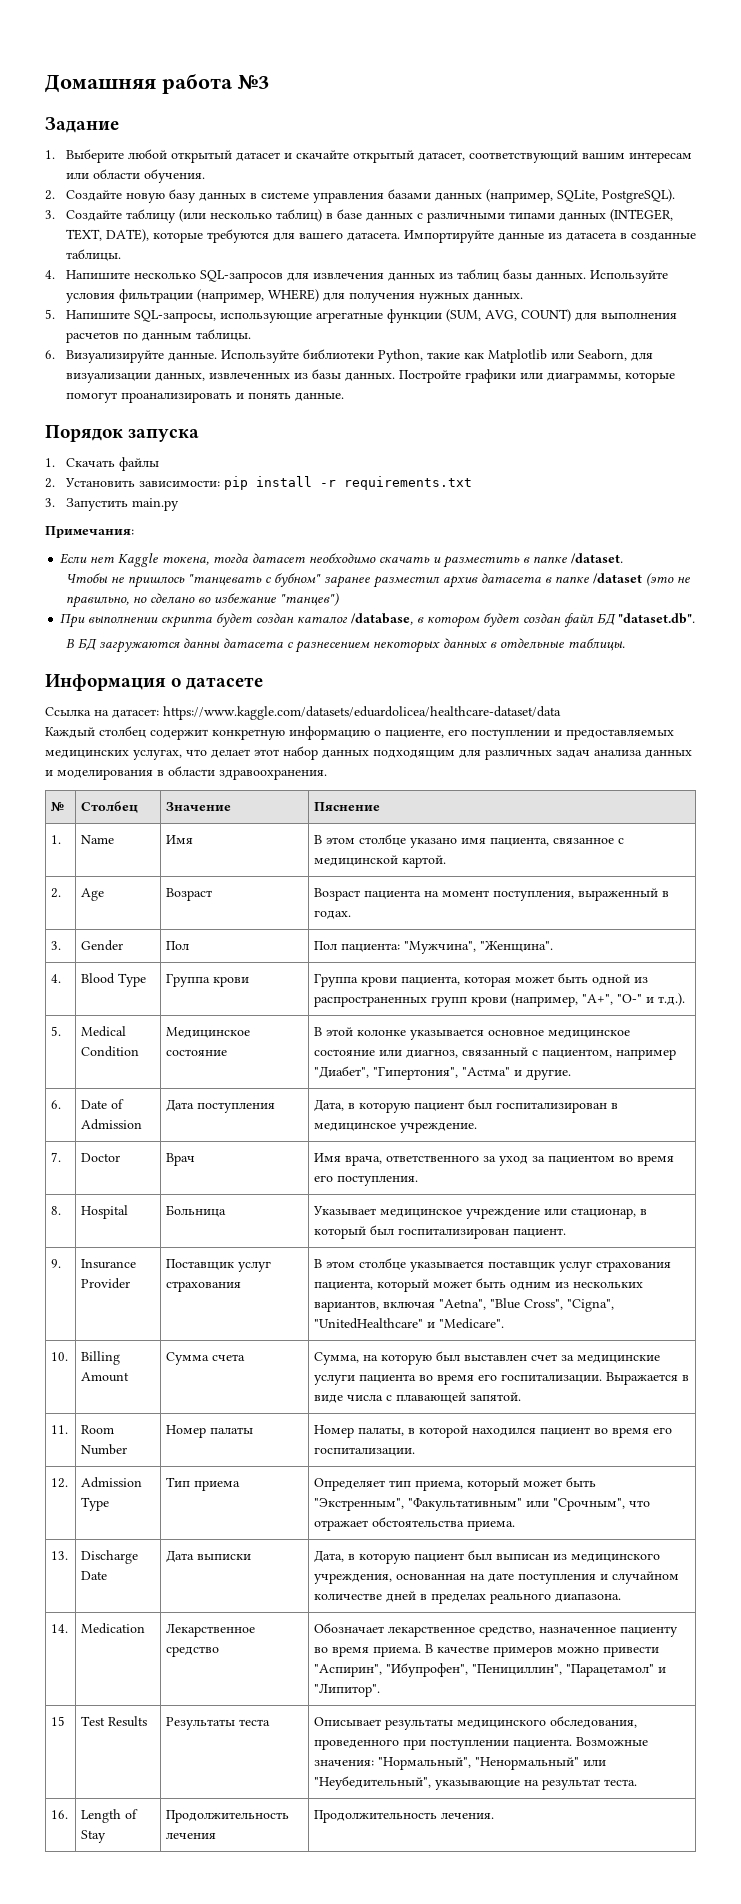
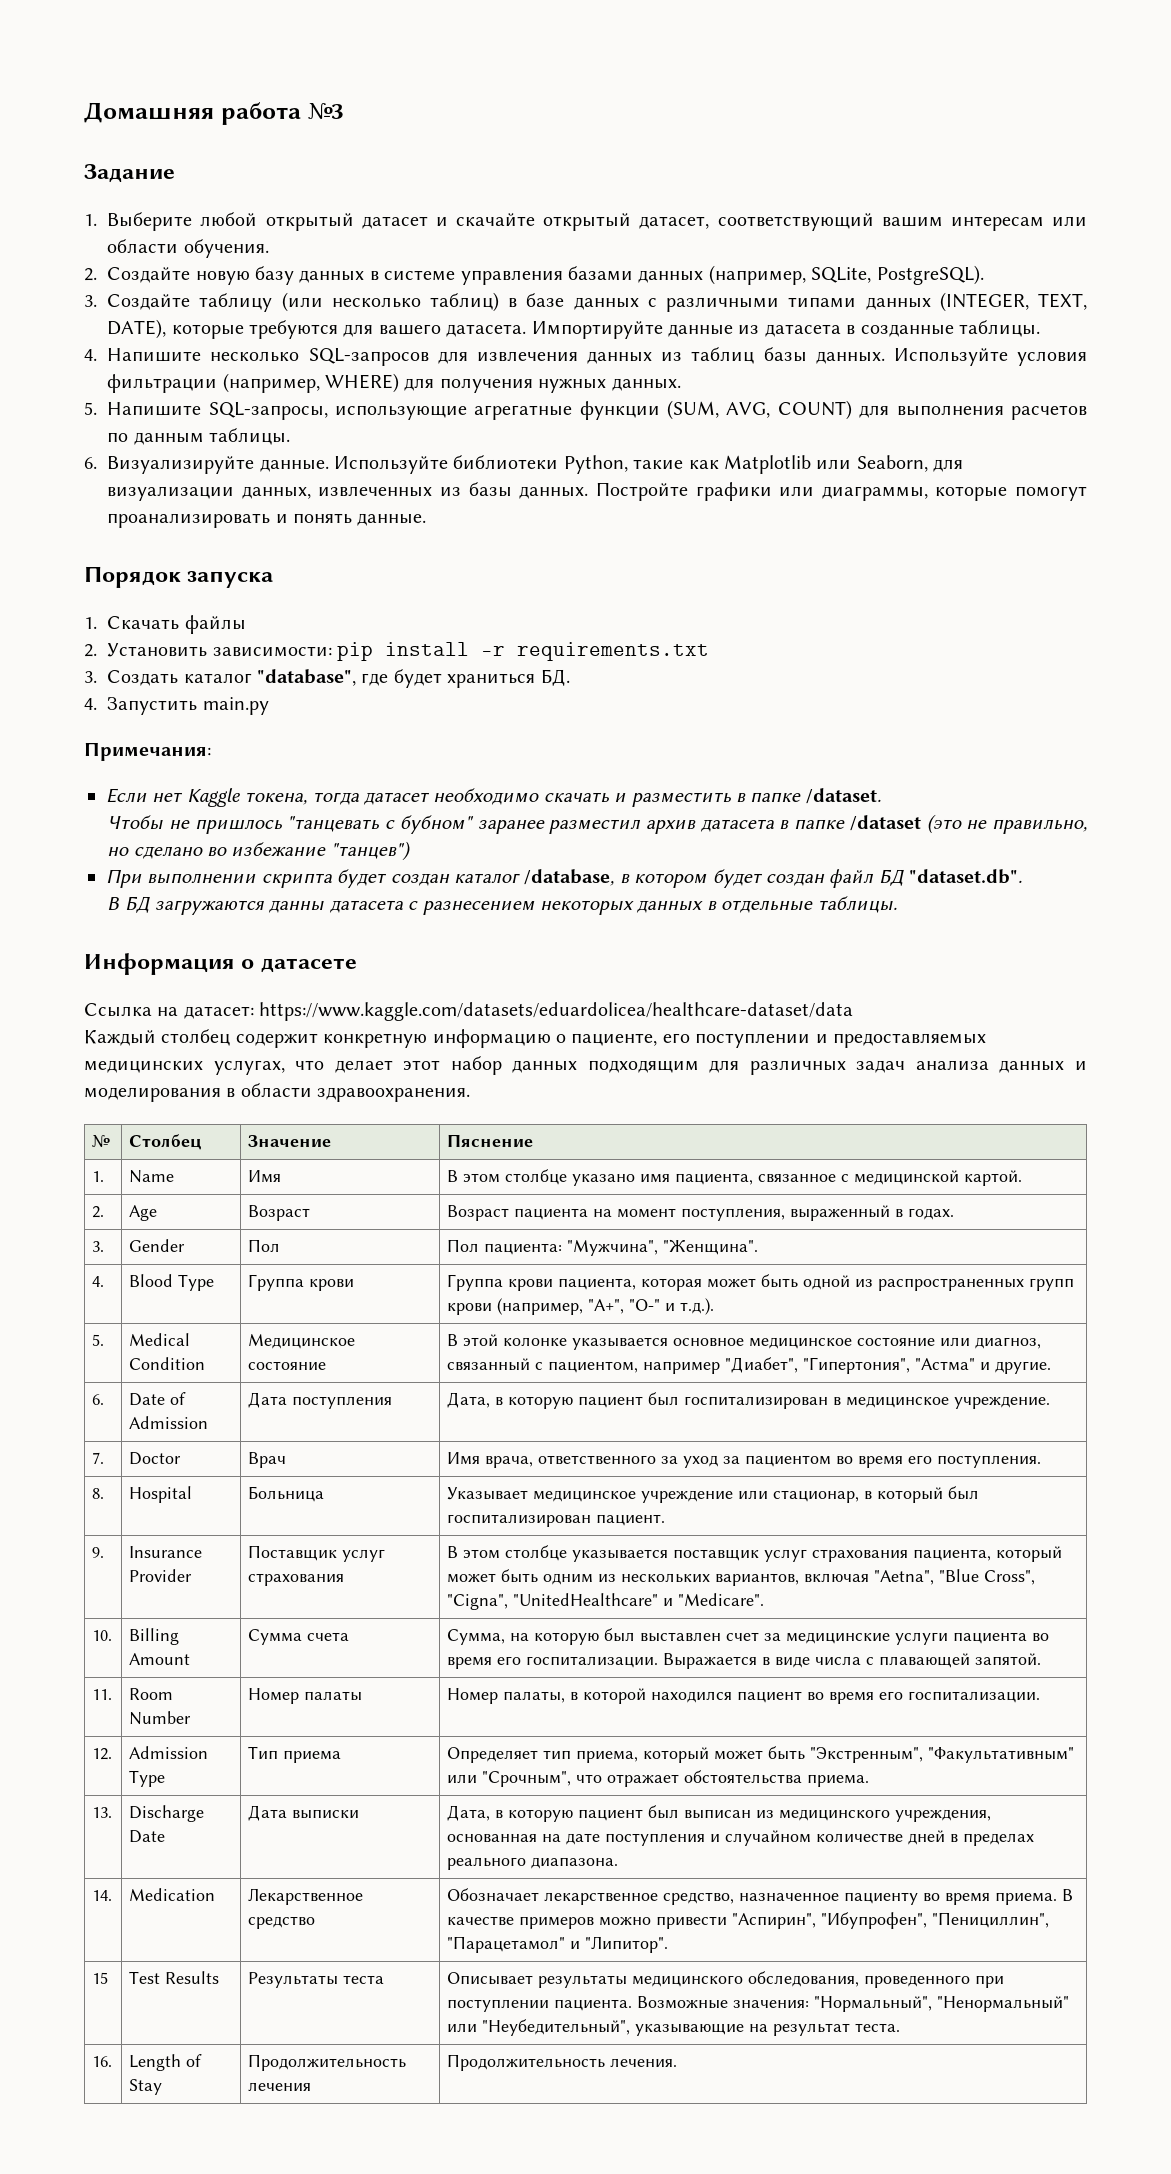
- 3. Запустить main.py
+ 3. Создать каталог "database", где будет храниться БД.
+ 4. Запустить main.py

